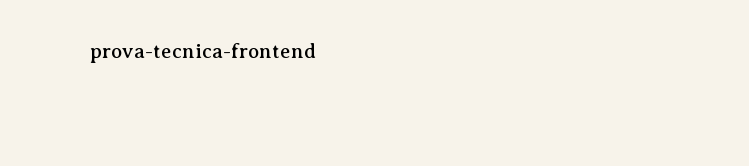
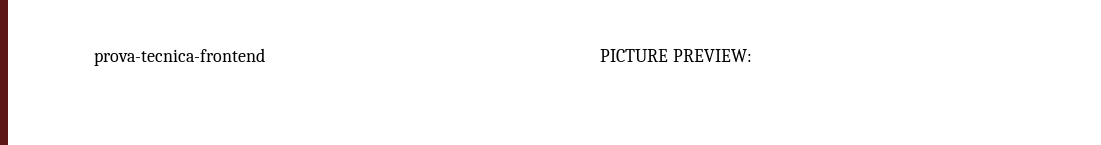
+ PICTURE PREVIEW:

